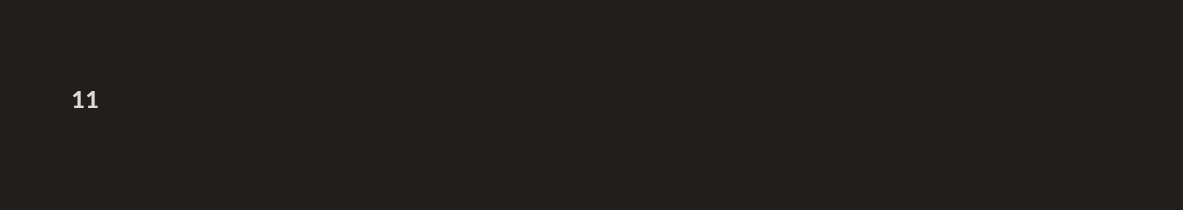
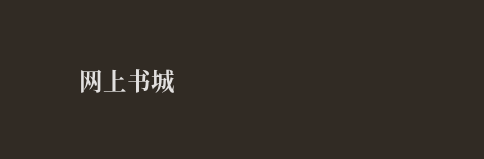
- 11
+ 网上书城

